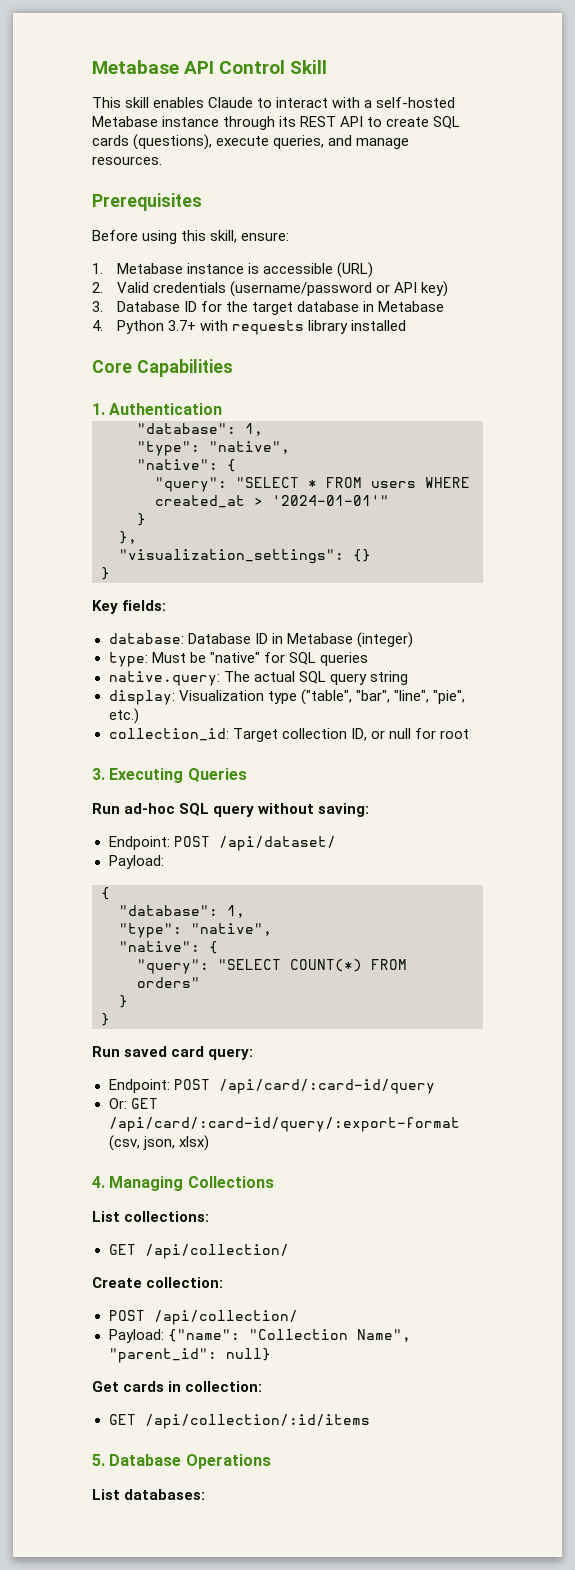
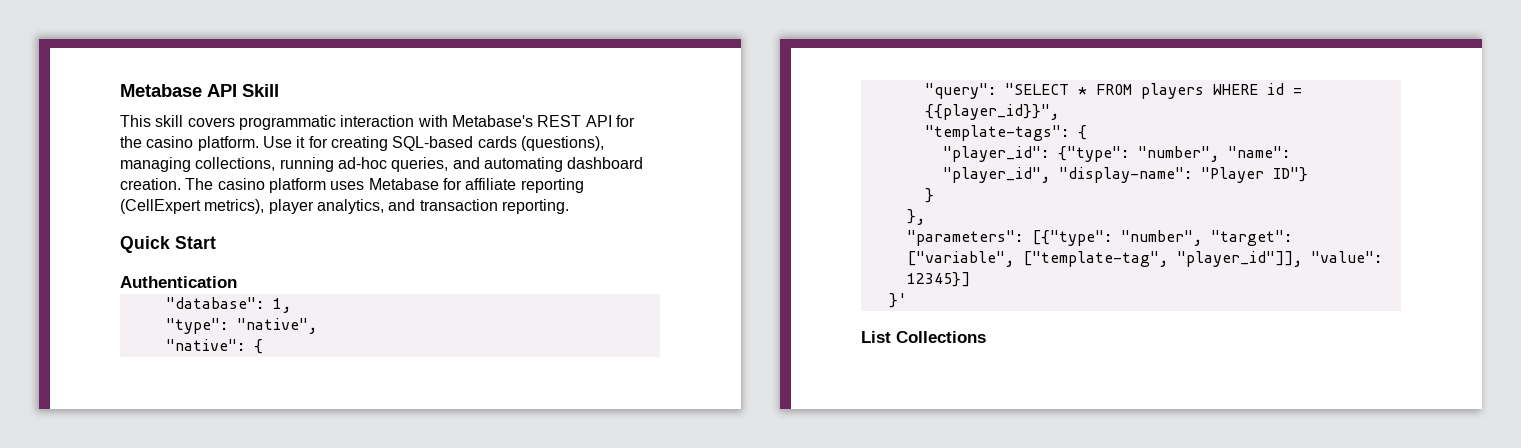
- Metabase API Control Skill
+ Metabase API Skill
- This skill enables Claude to interact with a self-hosted Metabase instance through its REST API to create SQL cards (questions), execute queries, and manage resources.
- Prerequisites
- Before using this skill, ensure:
- 1. Metabase instance is accessible (URL)
- 2. Valid credentials (username/password or API key)
- 3. Database ID for the target database in Metabase
- 4. Python 3.7+ with requests library installed
- Core Capabilities
- 1. Authentication
+ This skill covers programmatic interaction with Metabase's REST API for the casino platform. Use it for creating SQL-based cards (questions), managing collections, running ad-hoc queries, and automating dashboard creation. The casino platform uses Metabase for affiliate reporting (CellExpert metrics), player analytics, and transaction reporting.
+ Quick Start
+ Authentication
- "query": "SELECT * FROM users WHERE created_at > '2024-01-01'"
+ "query": "SELECT * FROM players WHERE id = {{player_id}}",
+ "template-tags": {
+ "player_id": {"type": "number", "name": "player_id", "display-name": "Player ID"}
  }
  },
- "visualization_settings": {}
- }
- Key fields:
- database: Database ID in Metabase (integer)
- type: Must be "native" for SQL queries
- native.query: The actual SQL query string
- display: Visualization type ("table", "bar", "line", "pie", etc.)
- collection_id: Target collection ID, or null for root
- 3. Executing Queries
- Run ad-hoc SQL query without saving:
- Endpoint: POST /api/dataset/
- Payload:
- {
- "database": 1,
- "type": "native",
- "native": {
- "query": "SELECT COUNT(*) FROM orders"
- }
- }
- Run saved card query:
- Endpoint: POST /api/card/:card-id/query
- Or: GET /api/card/:card-id/query/:export-format (csv, json, xlsx)
- 4. Managing Collections
- List collections:
- GET /api/collection/
- Create collection:
- POST /api/collection/
- Payload: {"name": "Collection Name", "parent_id": null}
- Get cards in collection:
- GET /api/collection/:id/items
- 5. Database Operations
- List databases:
+ "parameters": [{"type": "number", "target": ["variable", ["template-tag", "player_id"]], "value": 12345}]
+ }'
+ List Collections

